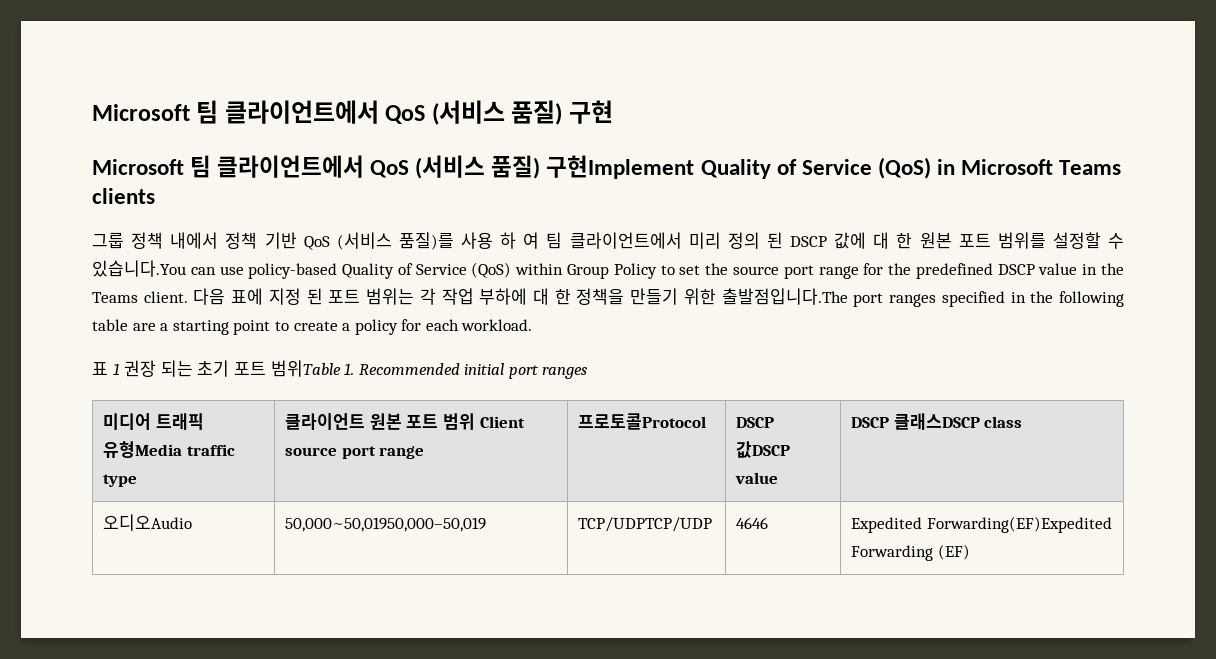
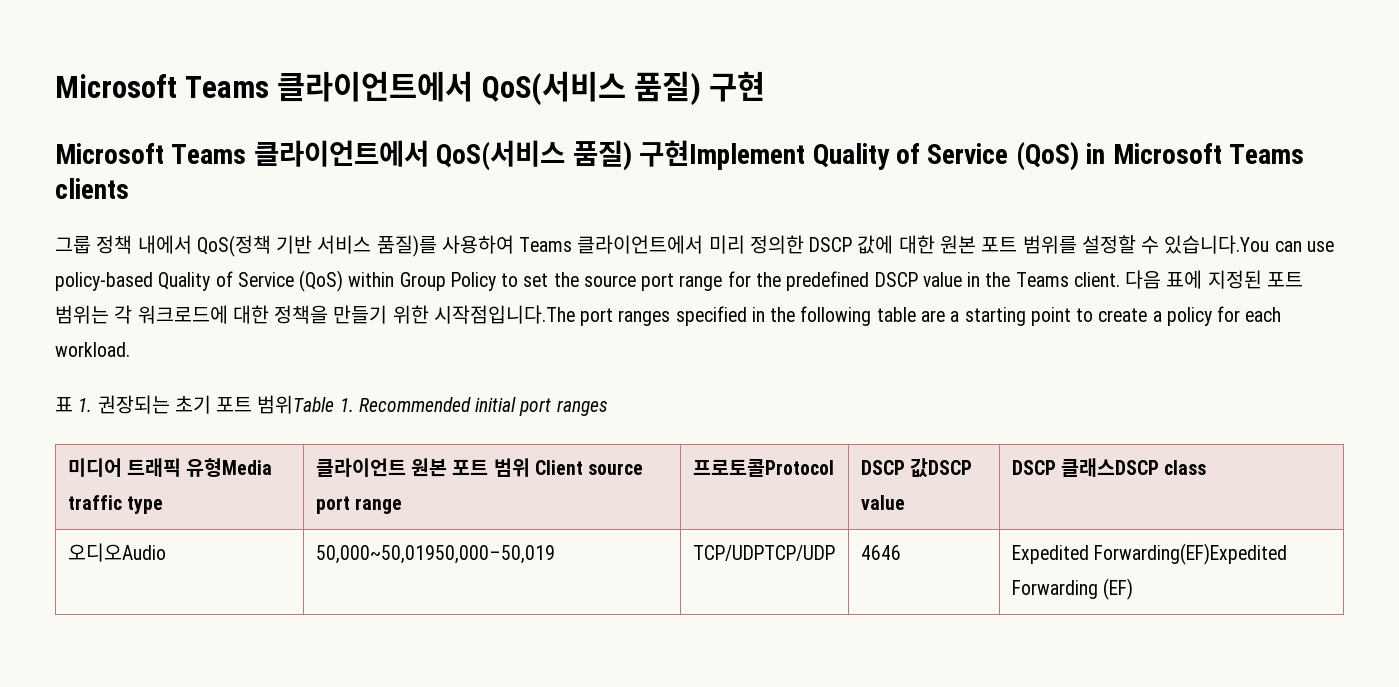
- Microsoft 팀 클라이언트에서 QoS (서비스 품질) 구현
+ Microsoft Teams 클라이언트에서 QoS(서비스 품질) 구현
- Microsoft 팀 클라이언트에서 QoS (서비스 품질) 구현Implement Quality of Service (QoS) in Microsoft Teams clients
+ Microsoft Teams 클라이언트에서 QoS(서비스 품질) 구현Implement Quality of Service (QoS) in Microsoft Teams clients
- 그룹 정책 내에서 정책 기반 QoS (서비스 품질)를 사용 하 여 팀 클라이언트에서 미리 정의 된 DSCP 값에 대 한 원본 포트 범위를 설정할 수 있습니다.You can use policy-based Quality of Service (QoS) within Group Policy to set the source port range for the predefined DSCP value in the Teams client.
+ 그룹 정책 내에서 QoS(정책 기반 서비스 품질)를 사용하여 Teams 클라이언트에서 미리 정의한 DSCP 값에 대한 원본 포트 범위를 설정할 수 있습니다.You can use policy-based Quality of Service (QoS) within Group Policy to set the source port range for the predefined DSCP value in the Teams client.
- 다음 표에 지정 된 포트 범위는 각 작업 부하에 대 한 정책을 만들기 위한 출발점입니다.The port ranges specified in the following table are a starting point to create a policy for each workload.
+ 다음 표에 지정된 포트 범위는 각 워크로드에 대한 정책을 만들기 위한 시작점입니다.The port ranges specified in the following table are a starting point to create a policy for each workload.
- 표 1 권장 되는 초기 포트 범위Table 1. Recommended initial port ranges
+ 표 1. 권장되는 초기 포트 범위Table 1. Recommended initial port ranges

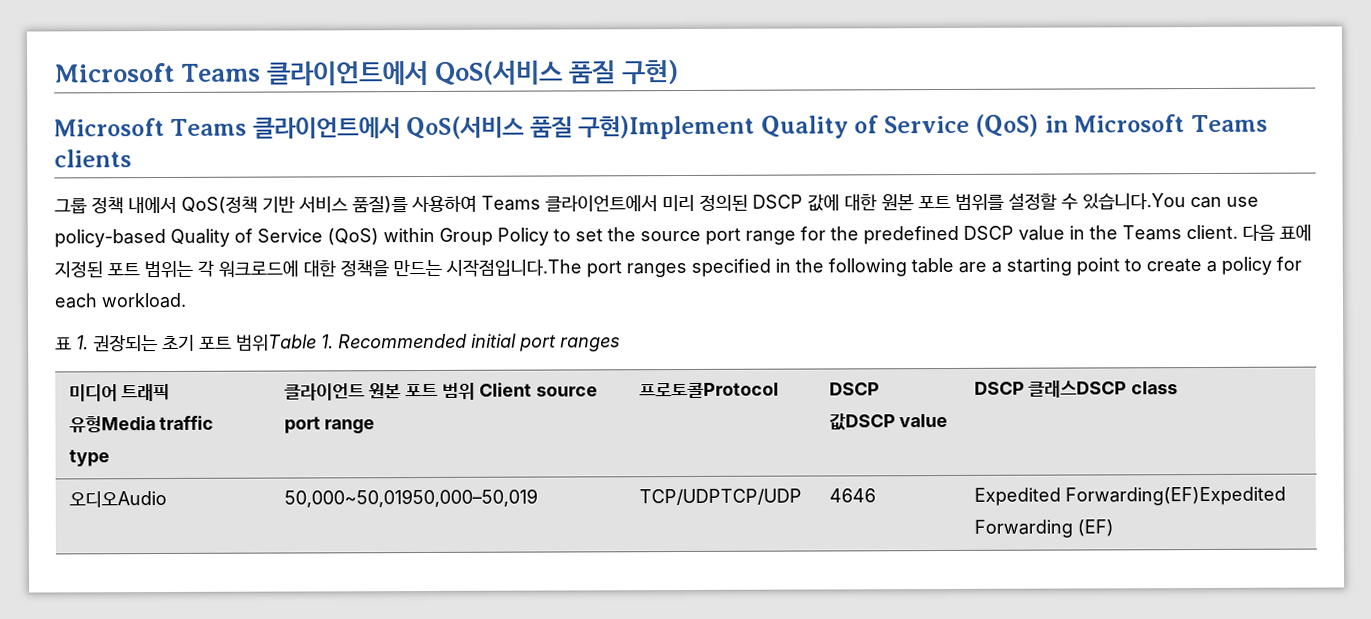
- Microsoft Teams 클라이언트에서 QoS(서비스 품질) 구현
- Microsoft Teams 클라이언트에서 QoS(서비스 품질) 구현Implement Quality of Service (QoS) in Microsoft Teams clients
+ Microsoft Teams 클라이언트에서 QoS(서비스 품질 구현)
+ Microsoft Teams 클라이언트에서 QoS(서비스 품질 구현)Implement Quality of Service (QoS) in Microsoft Teams clients
- 그룹 정책 내에서 QoS(정책 기반 서비스 품질)를 사용하여 Teams 클라이언트에서 미리 정의한 DSCP 값에 대한 원본 포트 범위를 설정할 수 있습니다.You can use policy-based Quality of Service (QoS) within Group Policy to set the source port range for the predefined DSCP value in the Teams client.
+ 그룹 정책 내에서 QoS(정책 기반 서비스 품질)를 사용하여 Teams 클라이언트에서 미리 정의된 DSCP 값에 대한 원본 포트 범위를 설정할 수 있습니다.You can use policy-based Quality of Service (QoS) within Group Policy to set the source port range for the predefined DSCP value in the Teams client.
- 다음 표에 지정된 포트 범위는 각 워크로드에 대한 정책을 만들기 위한 시작점입니다.The port ranges specified in the following table are a starting point to create a policy for each workload.
+ 다음 표에 지정된 포트 범위는 각 워크로드에 대한 정책을 만드는 시작점입니다.The port ranges specified in the following table are a starting point to create a policy for each workload.

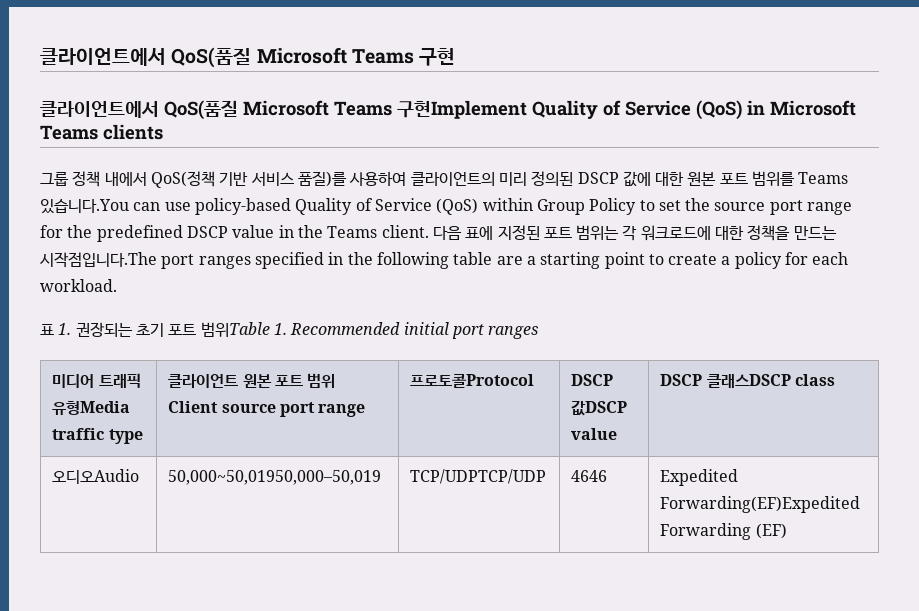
- Microsoft Teams 클라이언트에서 QoS(서비스 품질 구현)
- Microsoft Teams 클라이언트에서 QoS(서비스 품질 구현)Implement Quality of Service (QoS) in Microsoft Teams clients
+ 클라이언트에서 QoS(품질 Microsoft Teams 구현
+ 클라이언트에서 QoS(품질 Microsoft Teams 구현Implement Quality of Service (QoS) in Microsoft Teams clients
- 그룹 정책 내에서 QoS(정책 기반 서비스 품질)를 사용하여 Teams 클라이언트에서 미리 정의된 DSCP 값에 대한 원본 포트 범위를 설정할 수 있습니다.You can use policy-based Quality of Service (QoS) within Group Policy to set the source port range for the predefined DSCP value in the Teams client.
+ 그룹 정책 내에서 QoS(정책 기반 서비스 품질)를 사용하여 클라이언트의 미리 정의된 DSCP 값에 대한 원본 포트 범위를 Teams 있습니다.You can use policy-based Quality of Service (QoS) within Group Policy to set the source port range for the predefined DSCP value in the Teams client.

